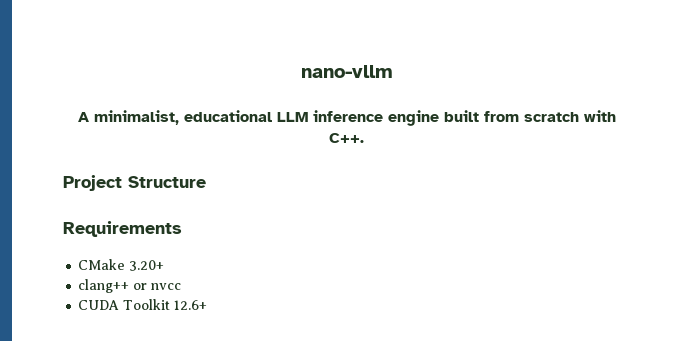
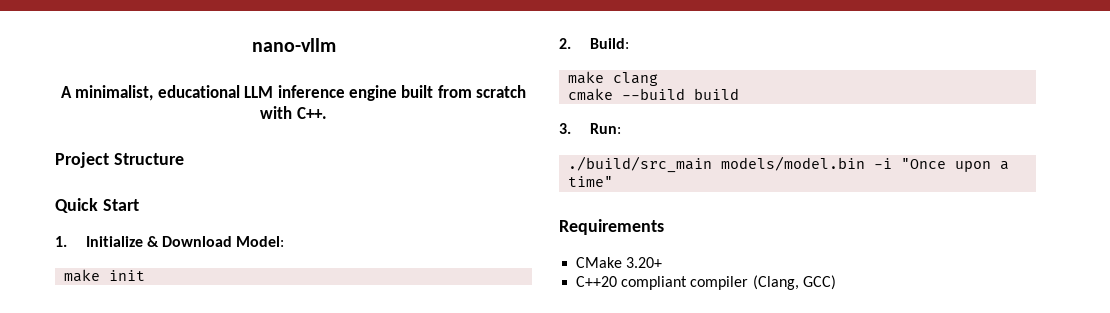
+ Quick Start
+ 1. Initialize & Download Model:
+ make init
+ 2. Build:
+ make clang
+ cmake --build build
+ 3. Run:
+ ./build/src_main models/model.bin -i "Once upon a time"
  Requirements
  CMake 3.20+
- clang++ or nvcc
- CUDA Toolkit 12.6+
+ C++20 compliant compiler (Clang, GCC)

